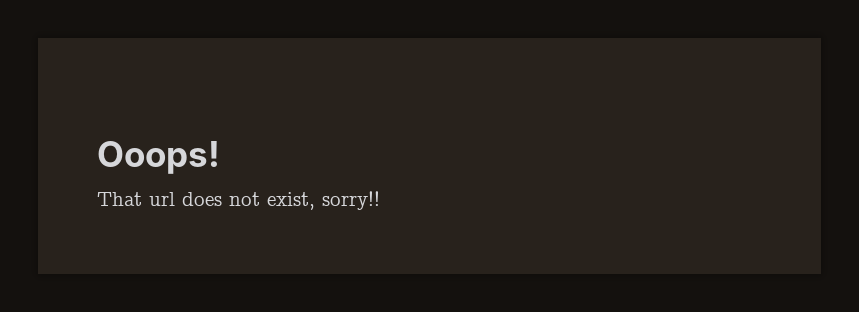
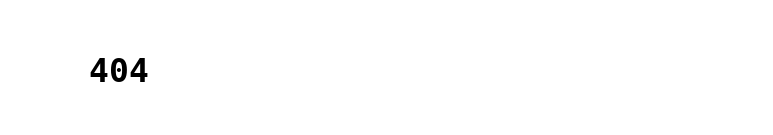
- Ooops!
- That url does not exist, sorry!!
+ 404

